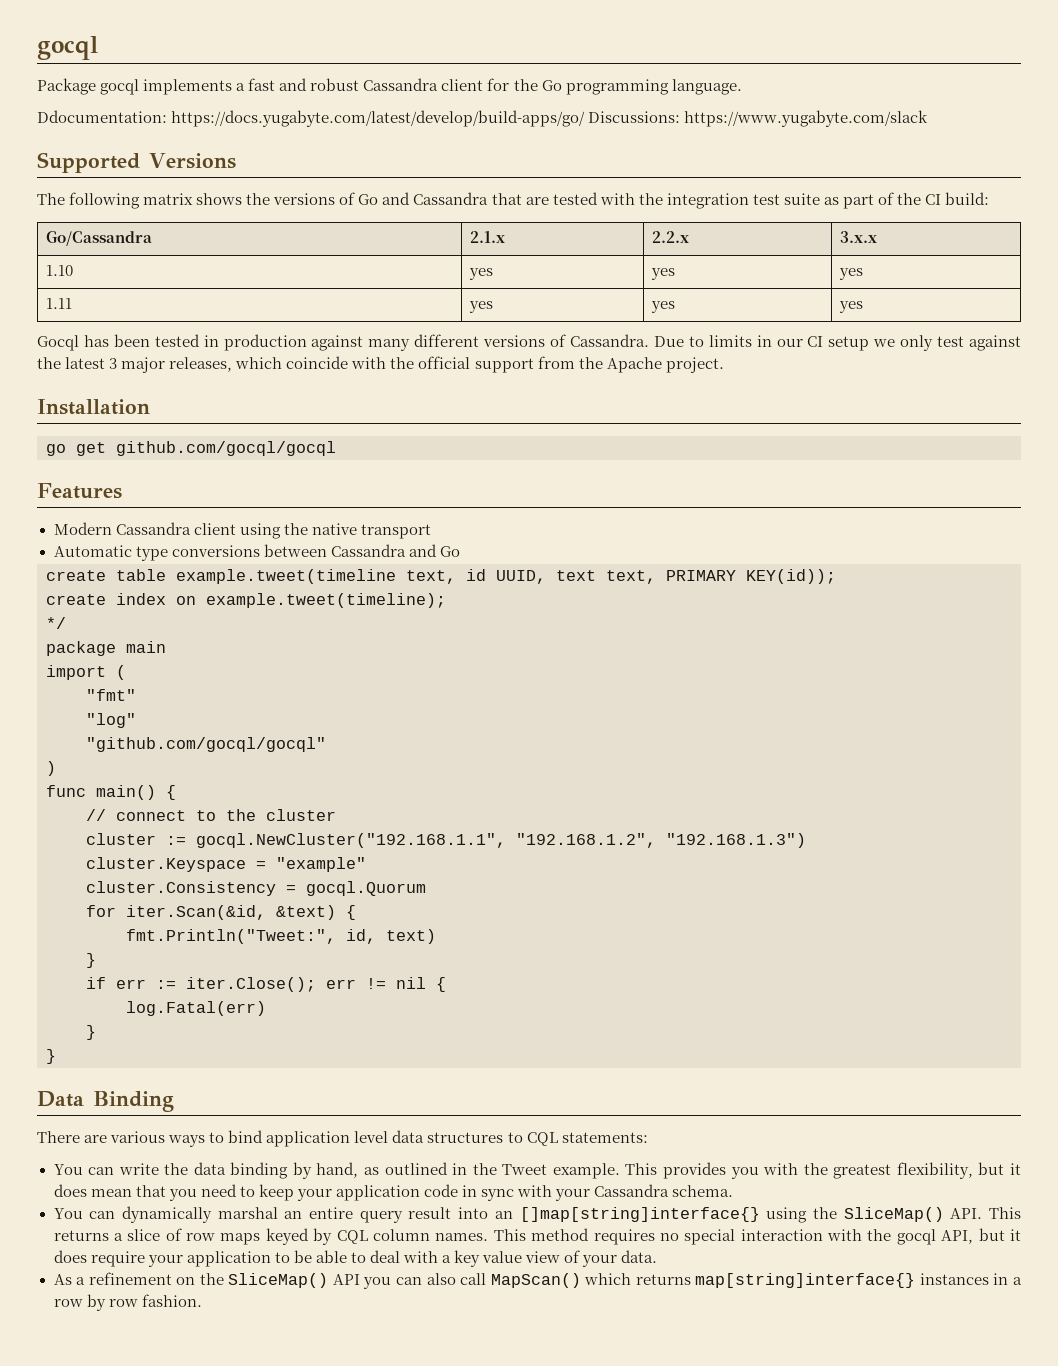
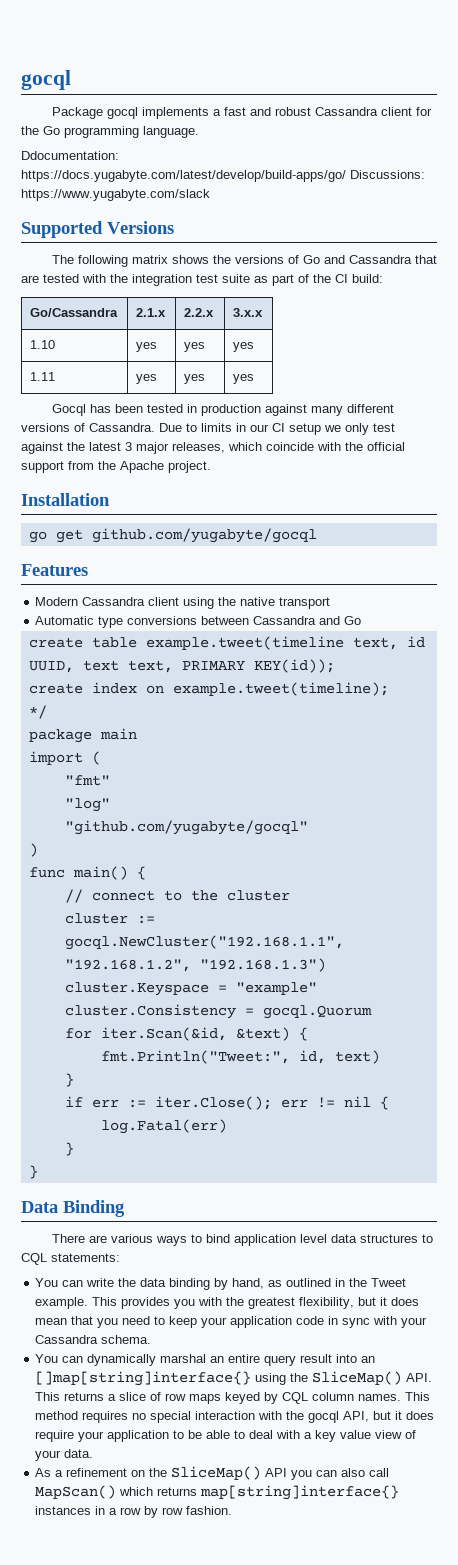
- go get github.com/gocql/gocql
+ go get github.com/yugabyte/gocql
- "github.com/gocql/gocql"
+ "github.com/yugabyte/gocql"

